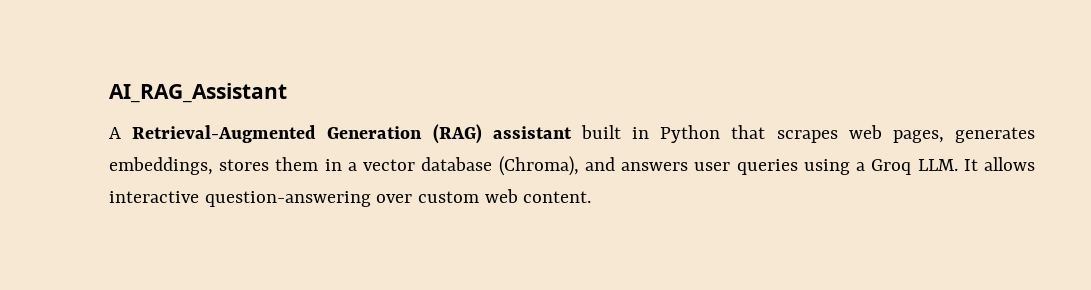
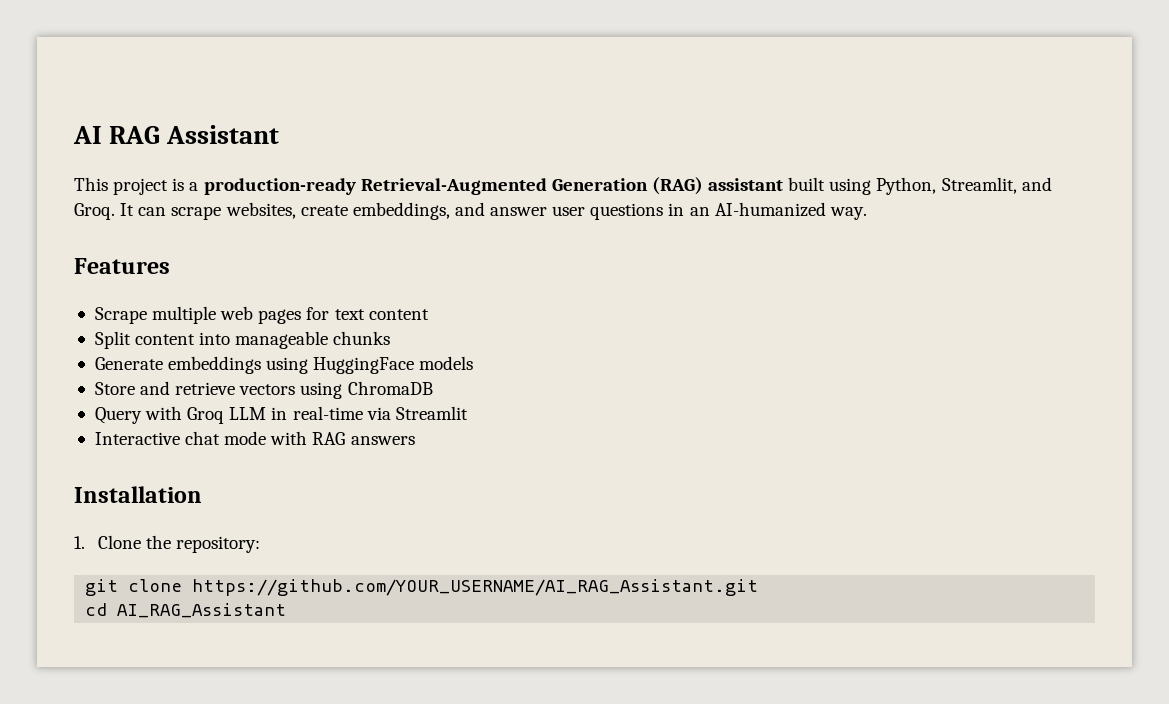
- AI_RAG_Assistant
- A Retrieval-Augmented Generation (RAG) assistant built in Python that scrapes web pages, generates embeddings, stores them in a vector database (Chroma), and answers user queries using a Groq LLM. It allows interactive question-answering over custom web content.
+ AI RAG Assistant
+ This project is a production-ready Retrieval-Augmented Generation (RAG) assistant built using Python, Streamlit, and Groq. It can scrape websites, create embeddings, and answer user questions in an AI-humanized way.
+ Features
+ Scrape multiple web pages for text content
+ Split content into manageable chunks
+ Generate embeddings using HuggingFace models
+ Store and retrieve vectors using ChromaDB
+ Query with Groq LLM in real-time via Streamlit
+ Interactive chat mode with RAG answers
+ Installation
+ 1. Clone the repository:
+ git clone https://github.com/YOUR_USERNAME/AI_RAG_Assistant.git
+ cd AI_RAG_Assistant

